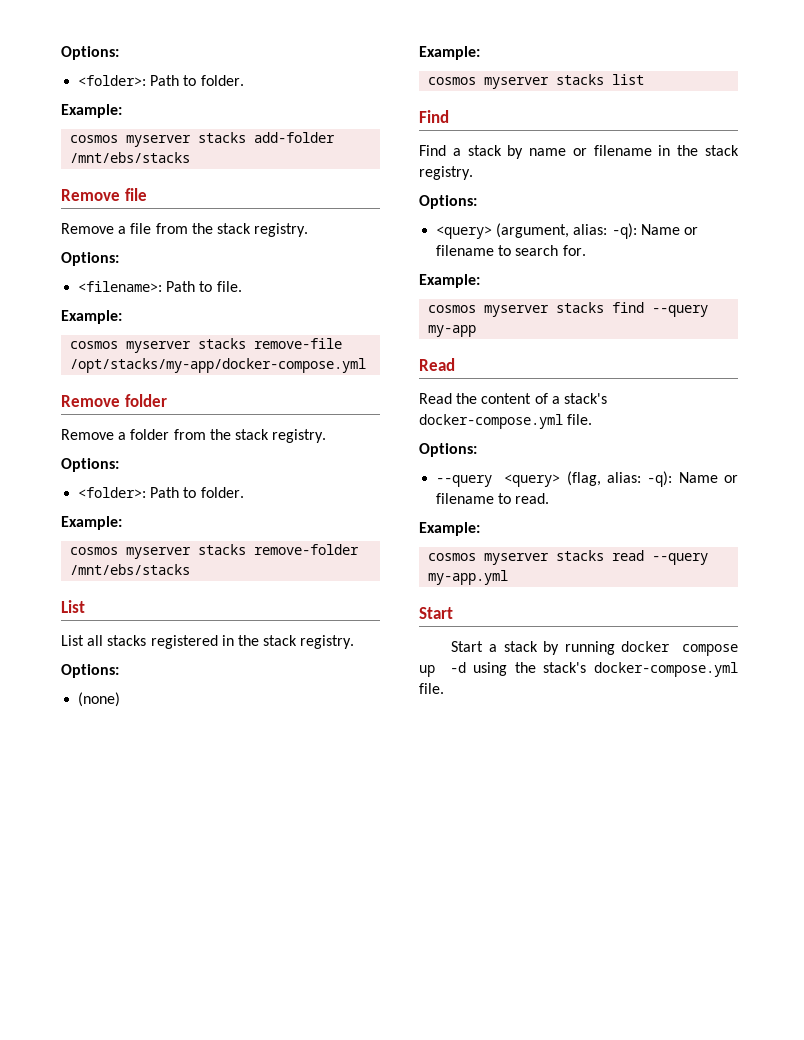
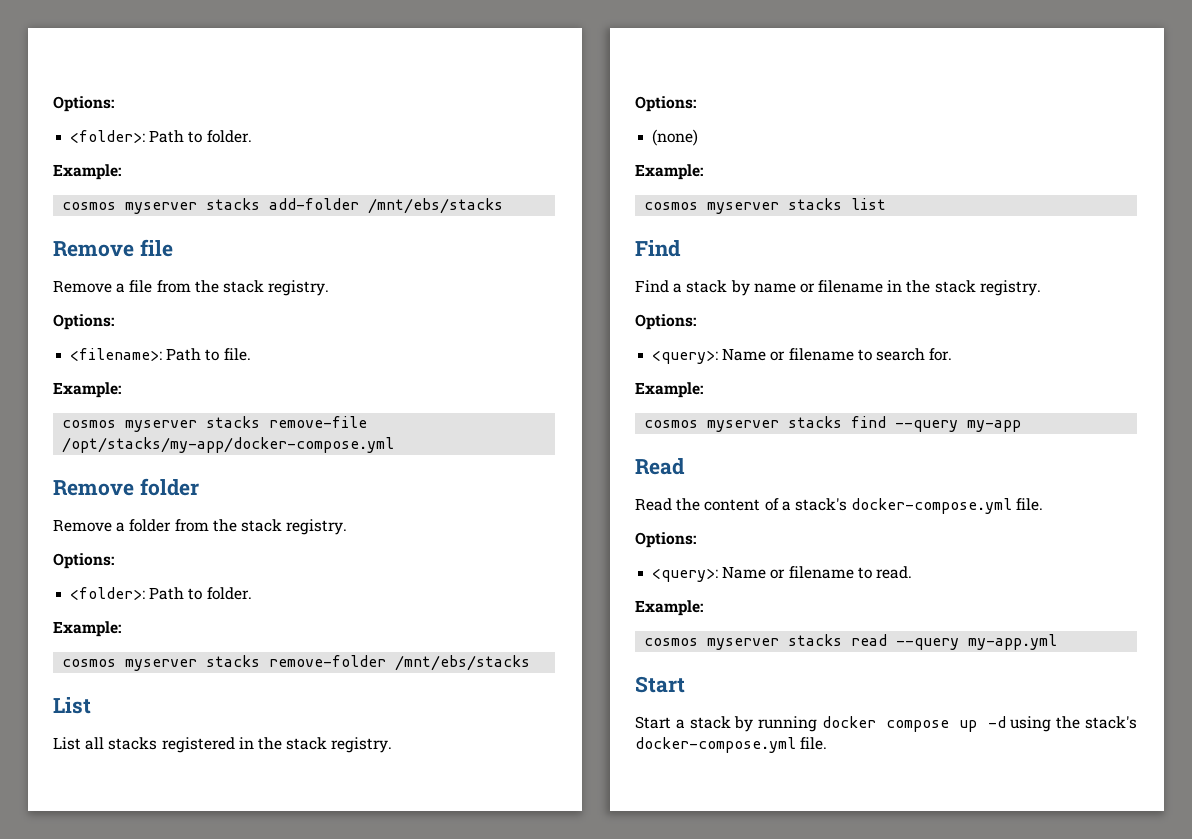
- <query> (argument, alias: -q): Name or filename to search for.
+ <query>: Name or filename to search for.
- --query <query> (flag, alias: -q): Name or filename to read.
+ <query>: Name or filename to read.

